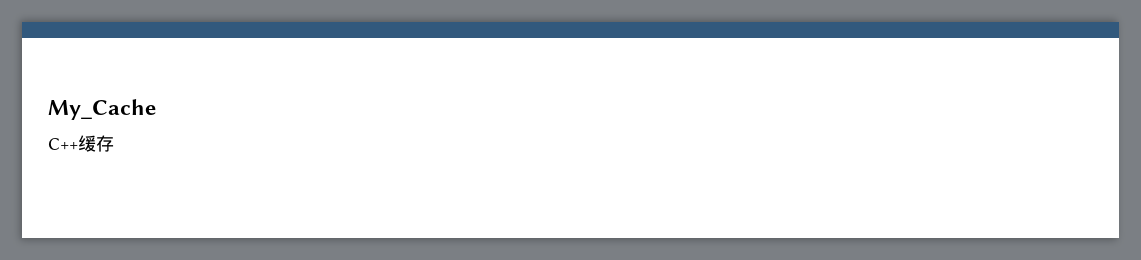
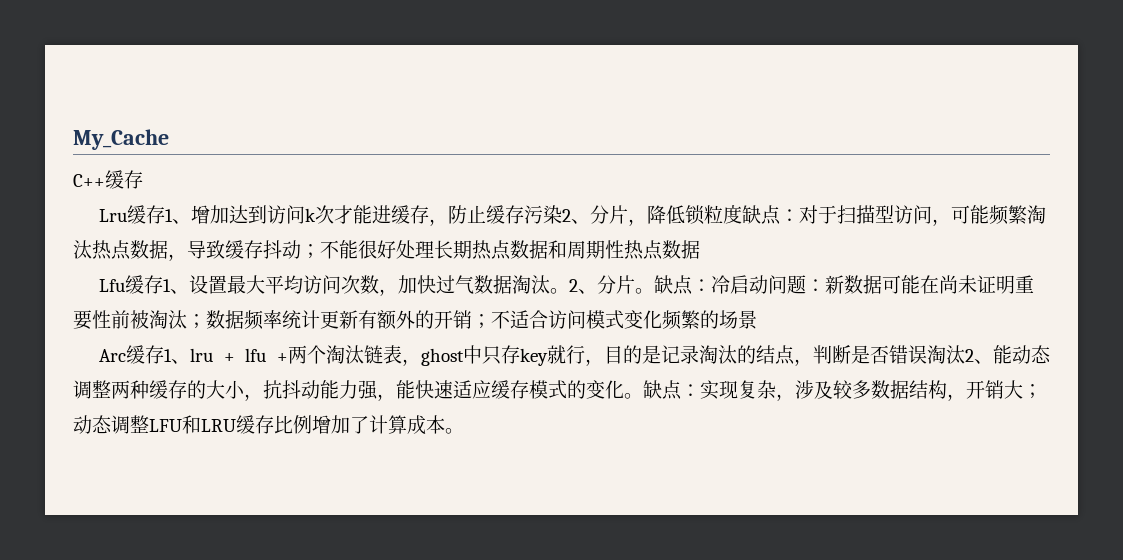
+ Lru缓存1、增加达到访问k次才能进缓存，防止缓存污染2、分片，降低锁粒度缺点：对于扫描型访问，可能频繁淘汰热点数据，导致缓存抖动；不能很好处理长期热点数据和周期性热点数据
+ Lfu缓存1、设置最大平均访问次数，加快过气数据淘汰。2、分片。缺点：冷启动问题：新数据可能在尚未证明重要性前被淘汰；数据频率统计更新有额外的开销；不适合访问模式变化频繁的场景
+ Arc缓存1、lru + lfu +两个淘汰链表，ghost中只存key就行，目的是记录淘汰的结点，判断是否错误淘汰2、能动态调整两种缓存的大小，抗抖动能力强，能快速适应缓存模式的变化。缺点：实现复杂，涉及较多数据结构，开销大；动态调整LFU和LRU缓存比例增加了计算成本。

